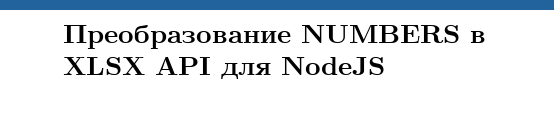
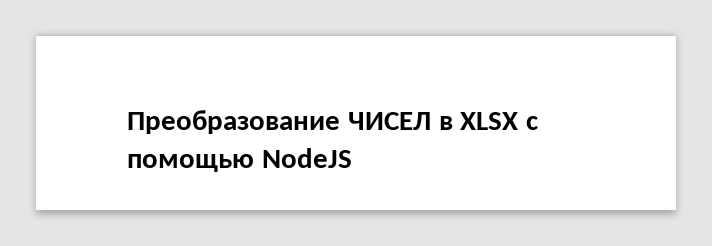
- Преобразование NUMBERS в XLSX API для NodeJS
+ Преобразование ЧИСЕЛ в XLSX с помощью NodeJS

